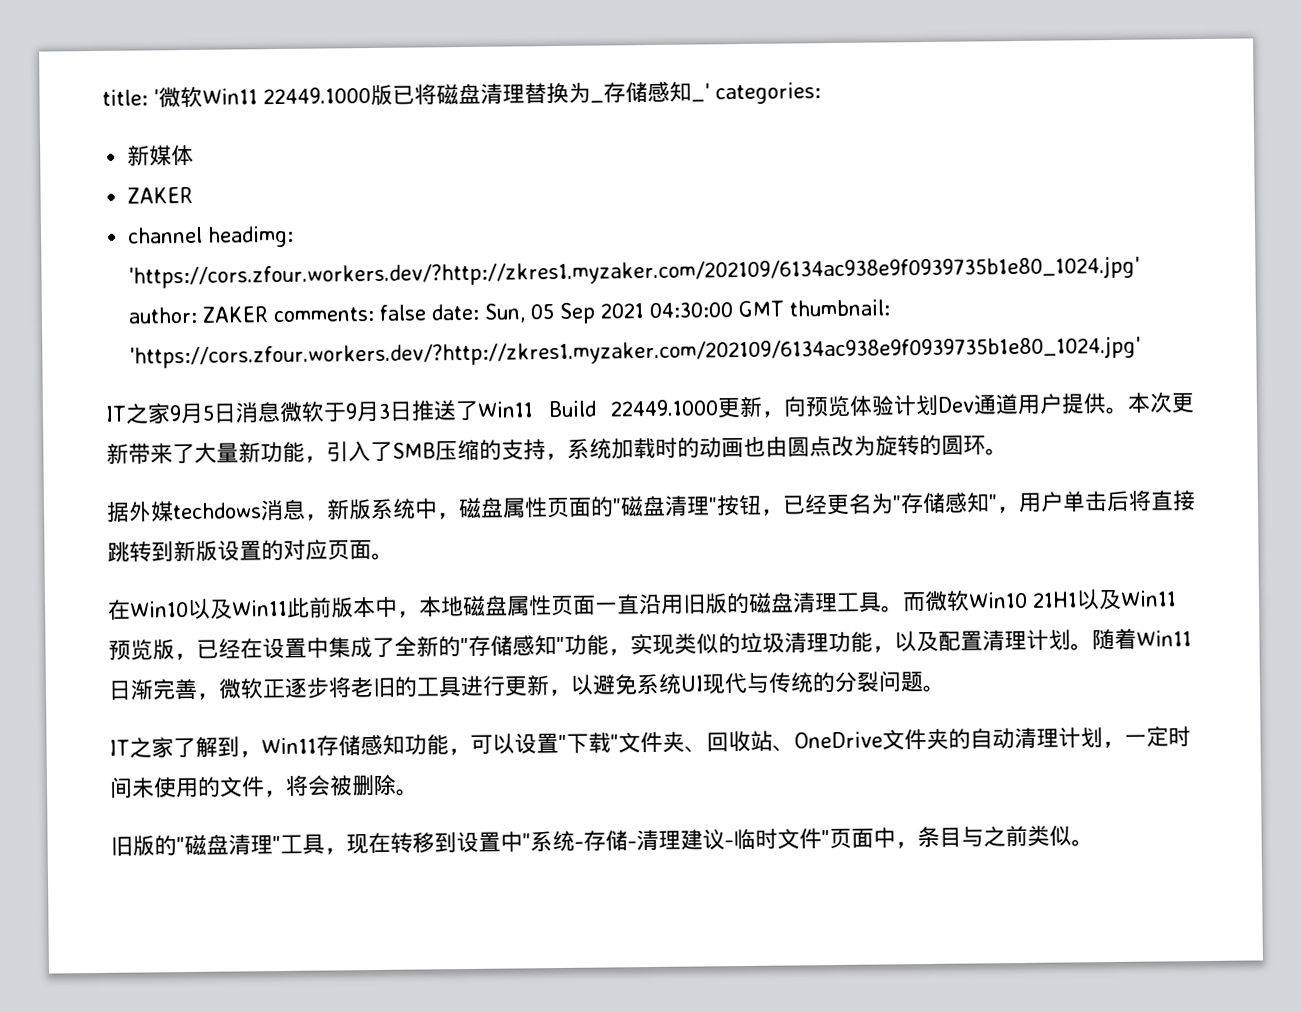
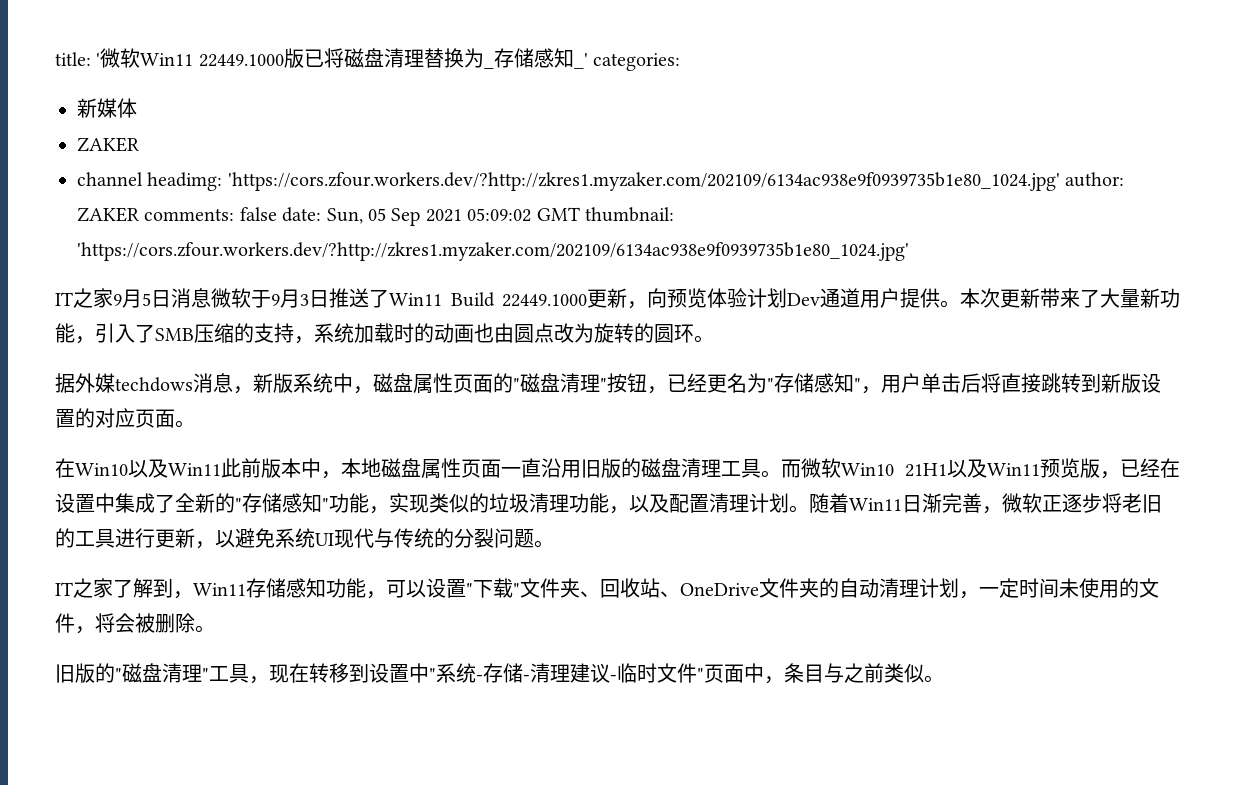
- channel headimg: 'https://cors.zfour.workers.dev/?http://zkres1.myzaker.com/202109/6134ac938e9f0939735b1e80_1024.jpg' author: ZAKER comments: false date: Sun, 05 Sep 2021 04:30:00 GMT thumbnail: 'https://cors.zfour.workers.dev/?http://zkres1.myzaker.com/202109/6134ac938e9f0939735b1e80_1024.jpg'
+ channel headimg: 'https://cors.zfour.workers.dev/?http://zkres1.myzaker.com/202109/6134ac938e9f0939735b1e80_1024.jpg' author: ZAKER comments: false date: Sun, 05 Sep 2021 05:09:02 GMT thumbnail: 'https://cors.zfour.workers.dev/?http://zkres1.myzaker.com/202109/6134ac938e9f0939735b1e80_1024.jpg'

